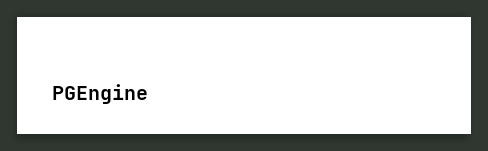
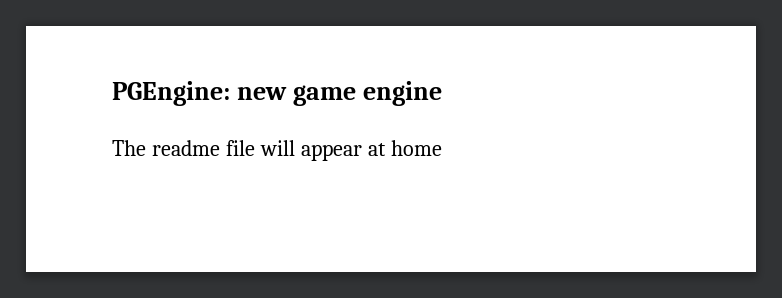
- PGEngine
+ PGEngine: new game engine
+ The readme file will appear at home

